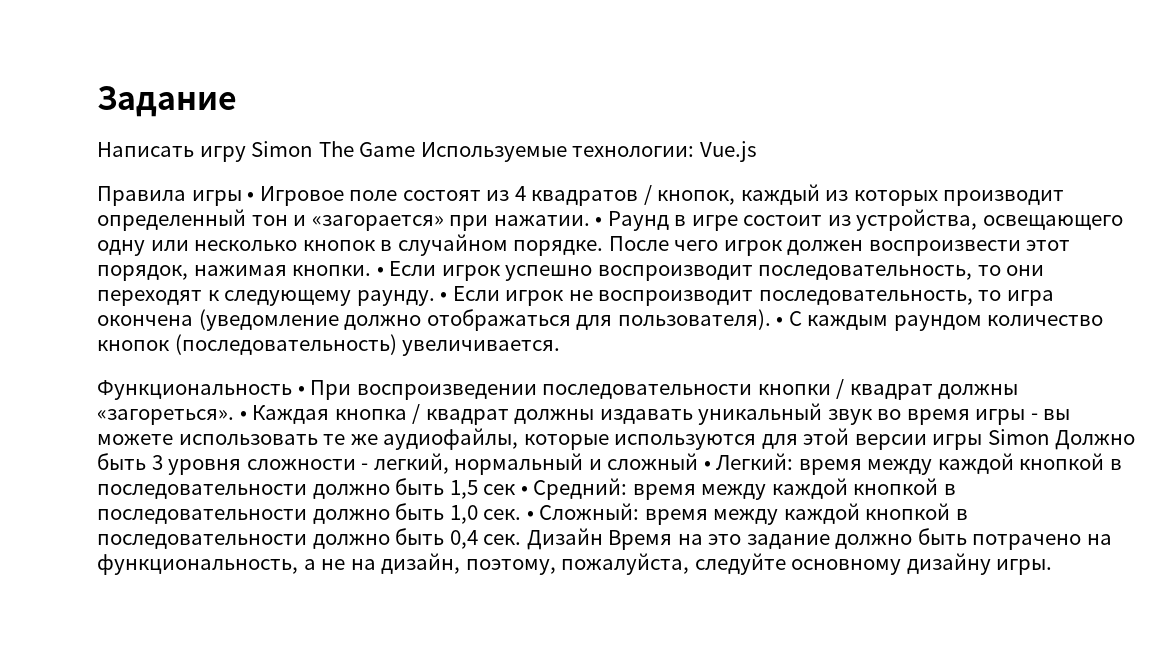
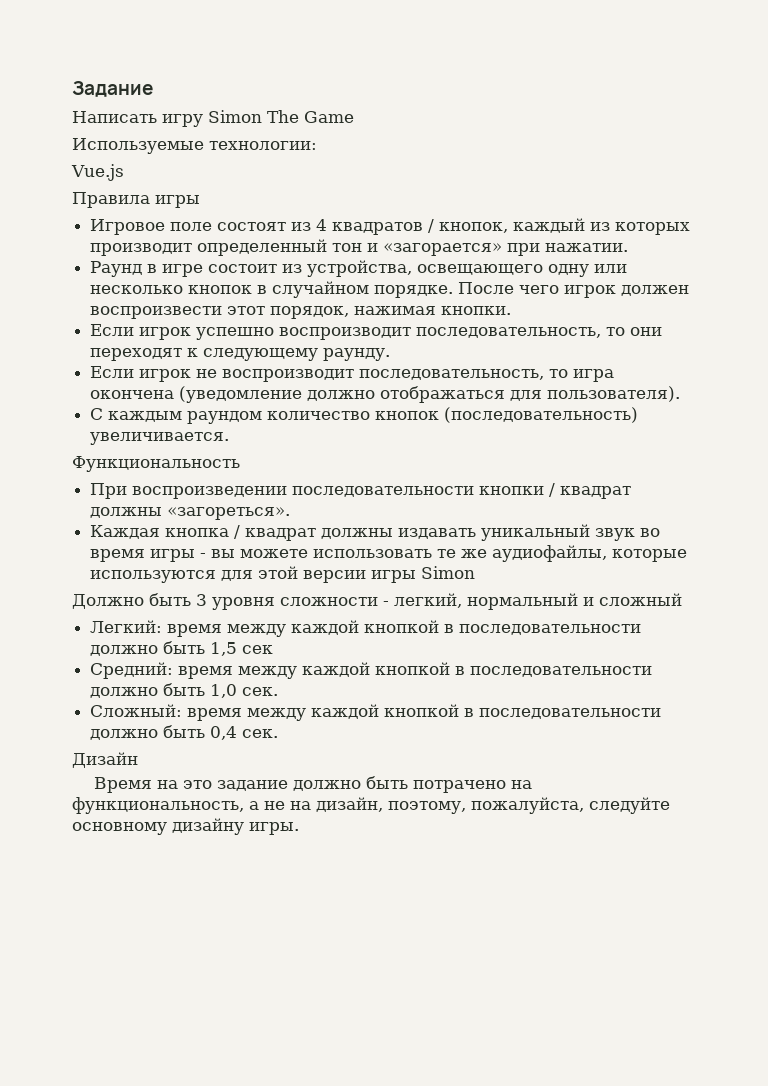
- Написать игру Simon The Game Используемые технологии: Vue.js
+ Написать игру Simon The Game
+ Используемые технологии:
+ Vue.js
- Правила игры • Игровое поле состоят из 4 квадратов / кнопок, каждый из которых производит определенный тон и «загорается» при нажатии. • Раунд в игре состоит из устройства, освещающего одну или несколько кнопок в случайном порядке.
+ Правила игры
+ Игровое поле состоят из 4 квадратов / кнопок, каждый из которых производит определенный тон и «загорается» при нажатии.
+ Раунд в игре состоит из устройства, освещающего одну или несколько кнопок в случайном порядке.
- После чего игрок должен воспроизвести этот порядок, нажимая кнопки. • Если игрок успешно воспроизводит последовательность, то они переходят к следующему раунду. • Если игрок не воспроизводит последовательность, то игра окончена (уведомление должно отображаться для пользователя). • С каждым раундом количество кнопок (последовательность) увеличивается.
+ После чего игрок должен воспроизвести этот порядок, нажимая кнопки.
+ Если игрок успешно воспроизводит последовательность, то они переходят к следующему раунду.
+ Если игрок не воспроизводит последовательность, то игра окончена (уведомление должно отображаться для пользователя).
+ С каждым раундом количество кнопок (последовательность) увеличивается.
- Функциональность • При воспроизведении последовательности кнопки / квадрат должны «загореться». • Каждая кнопка / квадрат должны издавать уникальный звук во время игры - вы можете использовать те же аудиофайлы, которые используются для этой версии игры Simon Должно быть 3 уровня сложности - легкий, нормальный и сложный • Легкий:
+ Функциональность
+ При воспроизведении последовательности кнопки / квадрат должны «загореться».
+ Каждая кнопка / квадрат должны издавать уникальный звук во время игры - вы можете использовать те же аудиофайлы, которые используются для этой версии игры Simon
+ Должно быть 3 уровня сложности - легкий, нормальный и сложный
+ Легкий:
- время между каждой кнопкой в последовательности должно быть 1,5 сек • Средний:
+ время между каждой кнопкой в последовательности должно быть 1,5 сек
+ Средний:
- время между каждой кнопкой в последовательности должно быть 1,0 сек. • Сложный:
+ время между каждой кнопкой в последовательности должно быть 1,0 сек.
+ Сложный:
- время между каждой кнопкой в последовательности должно быть 0,4 сек. Дизайн Время на это задание должно быть потрачено на функциональность, а не на дизайн, поэтому, пожалуйста, следуйте основному дизайну игры.
+ время между каждой кнопкой в последовательности должно быть 0,4 сек.
+ Дизайн
+ Время на это задание должно быть потрачено на функциональность, а не на дизайн, поэтому, пожалуйста, следуйте основному дизайну игры.

